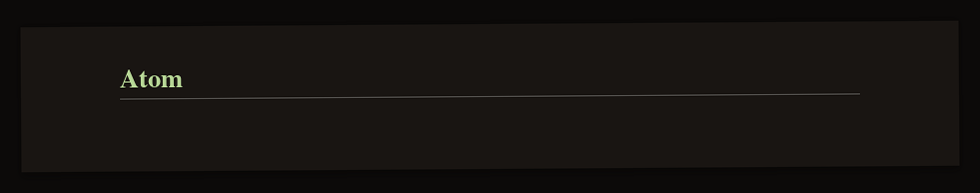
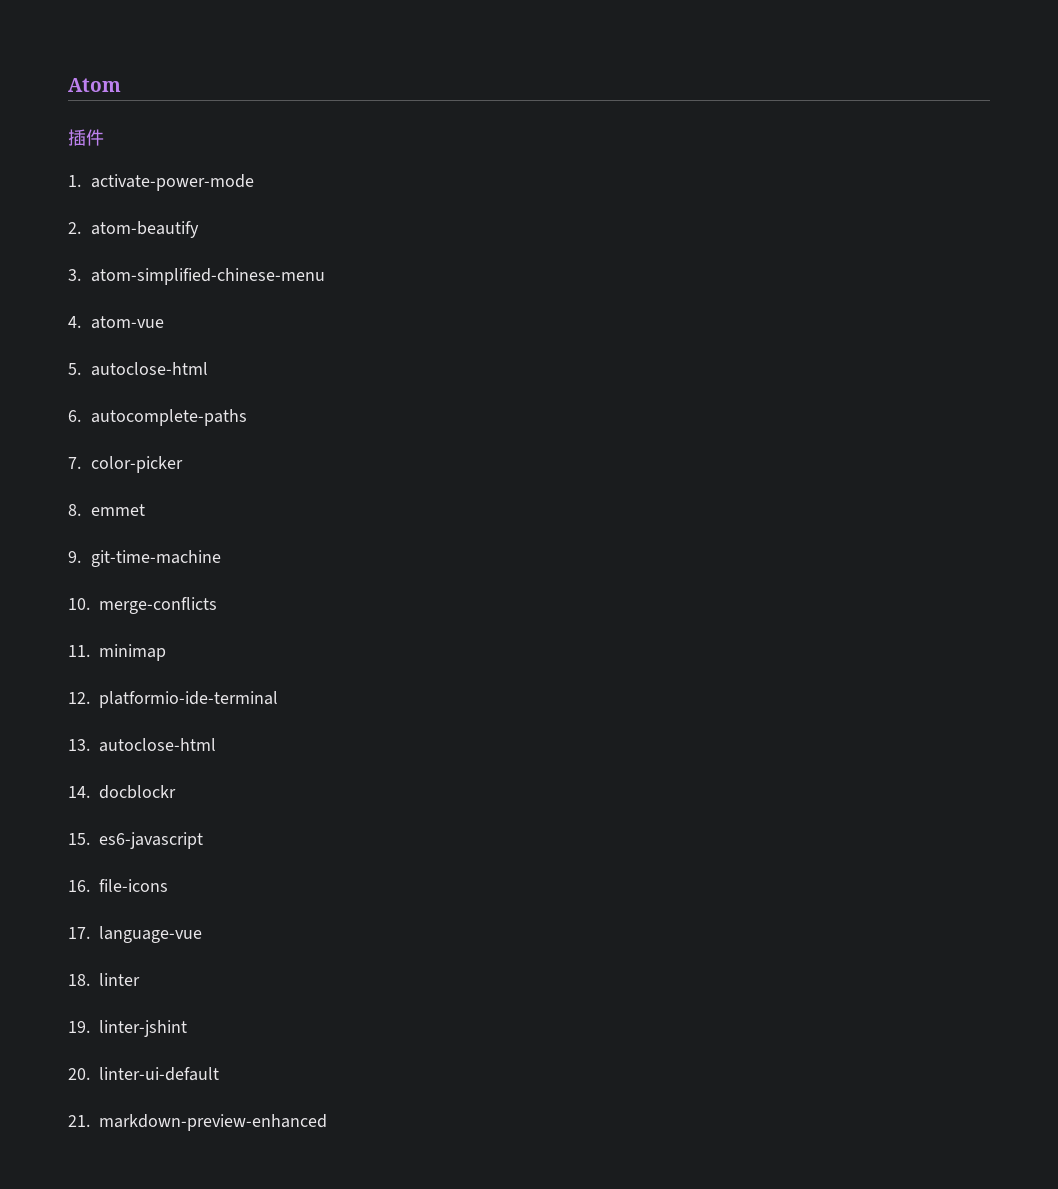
+ 插件
+ 1. activate-power-mode
+ 2. atom-beautify
+ 3. atom-simplified-chinese-menu
+ 4. atom-vue
+ 5. autoclose-html
+ 6. autocomplete-paths
+ 7. color-picker
+ 8. emmet
+ 9. git-time-machine
+ 10. merge-conflicts
+ 11. minimap
+ 12. platformio-ide-terminal
+ 13. autoclose-html
+ 14. docblockr
+ 15. es6-javascript
+ 16. file-icons
+ 17. language-vue
+ 18. linter
+ 19. linter-jshint
+ 20. linter-ui-default
+ 21. markdown-preview-enhanced

